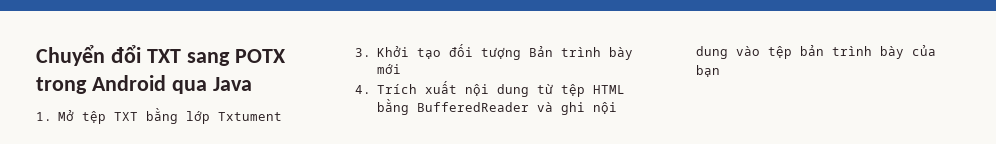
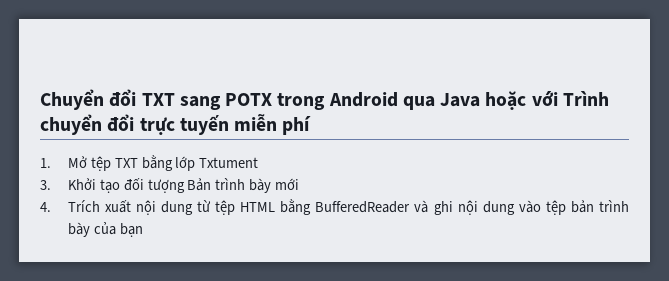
- Chuyển đổi TXT sang POTX trong Android qua Java
+ Chuyển đổi TXT sang POTX trong Android qua Java hoặc với Trình chuyển đổi trực tuyến miễn phí

